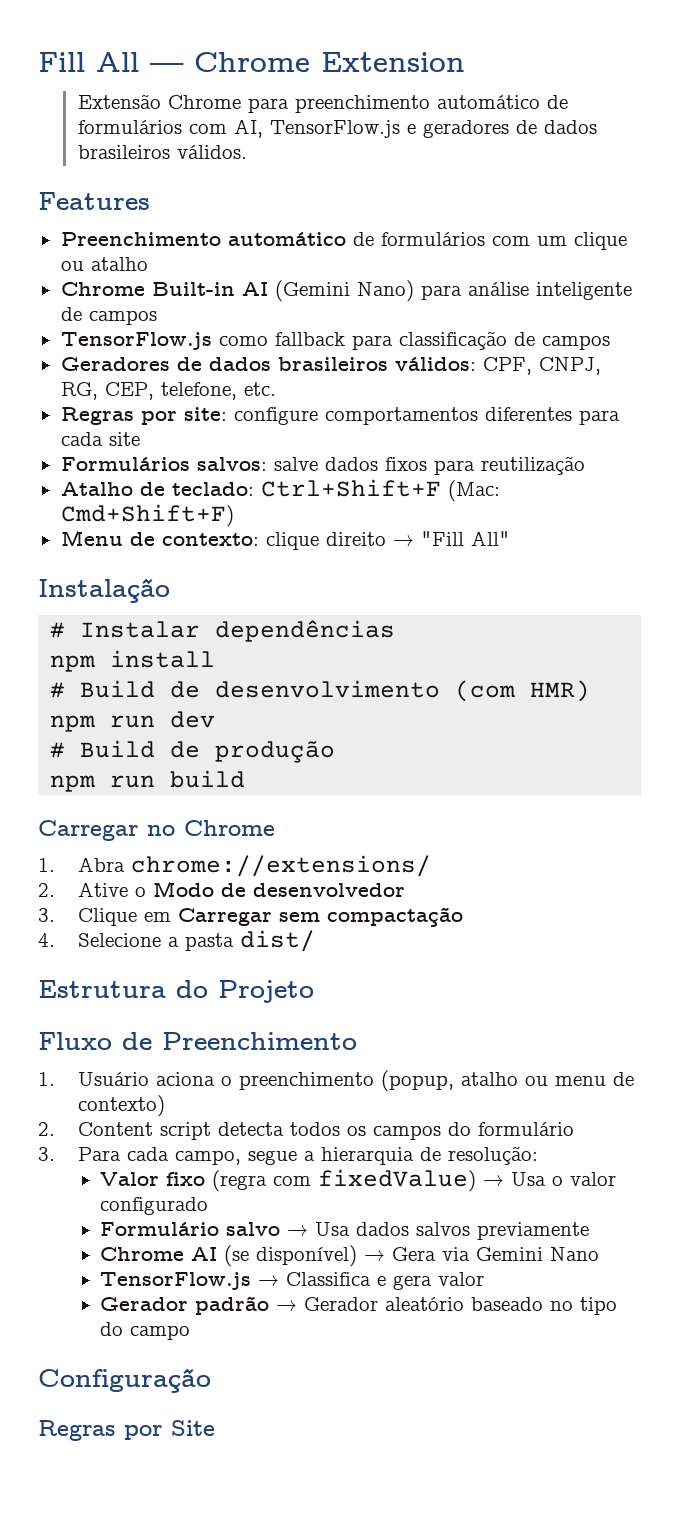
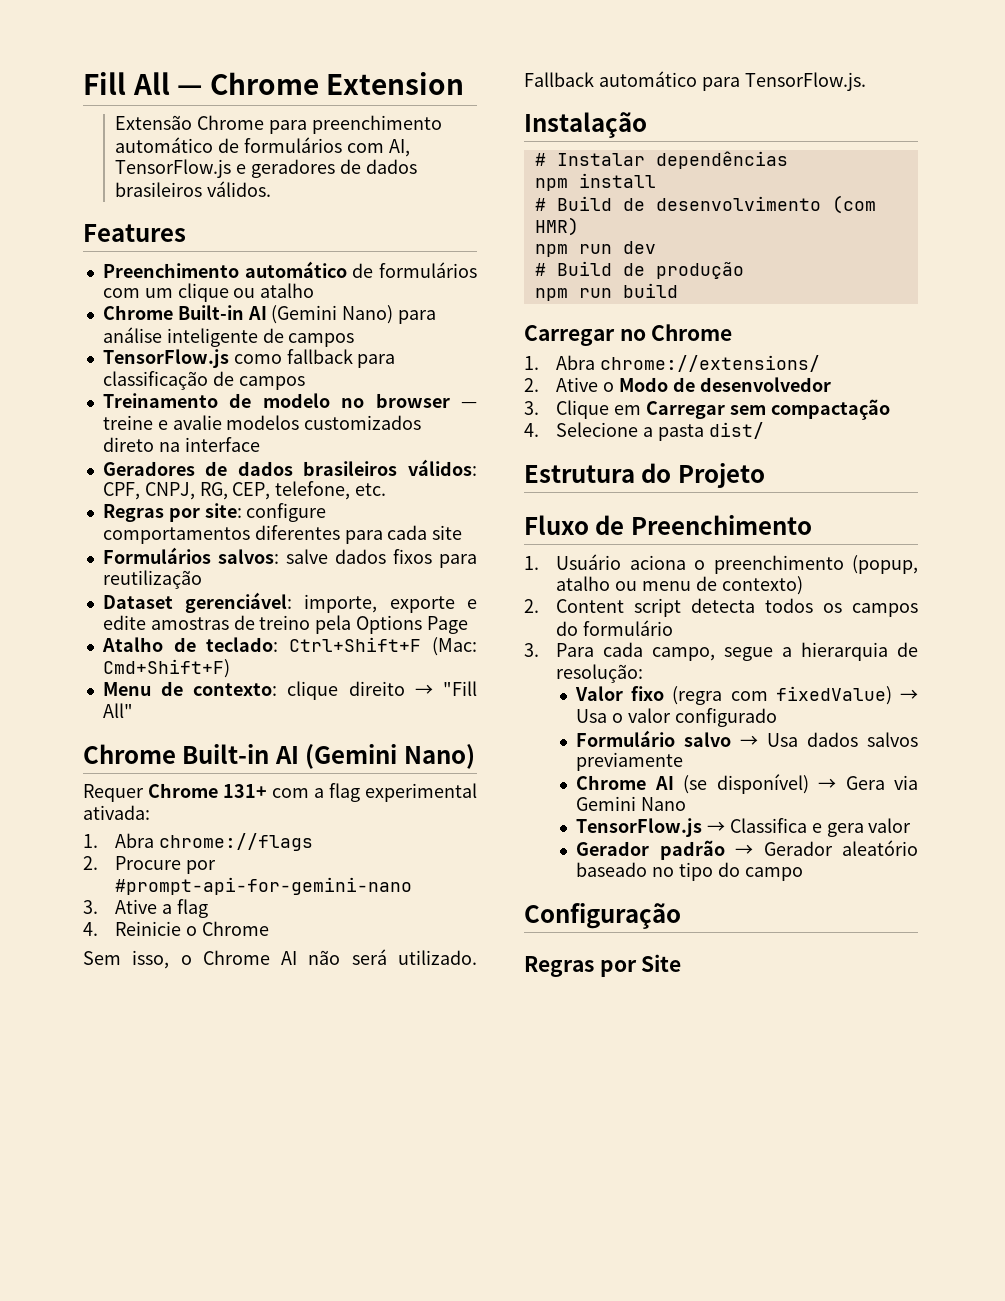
+ Treinamento de modelo no browser — treine e avalie modelos customizados direto na interface
+ Dataset gerenciável: importe, exporte e edite amostras de treino pela Options Page
  Menu de contexto: clique direito → "Fill All"
+ Chrome Built-in AI (Gemini Nano)
+ Requer Chrome 131+ com a flag experimental ativada:
+ 1. Abra chrome://flags
+ 2. Procure por #prompt-api-for-gemini-nano
+ 3. Ative a flag
+ 4. Reinicie o Chrome
+ Sem isso, o Chrome AI não será utilizado. Fallback automático para TensorFlow.js.

